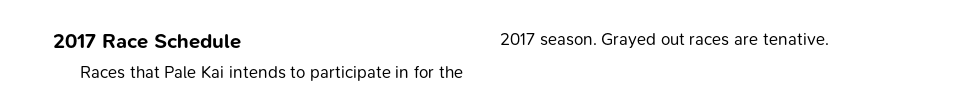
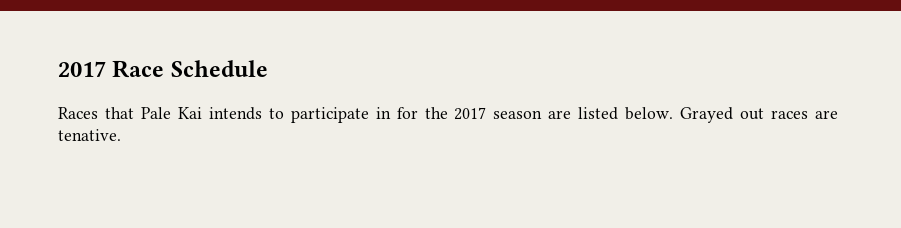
- Races that Pale Kai intends to participate in for the 2017 season.
+ Races that Pale Kai intends to participate in for the 2017 season are listed below.

